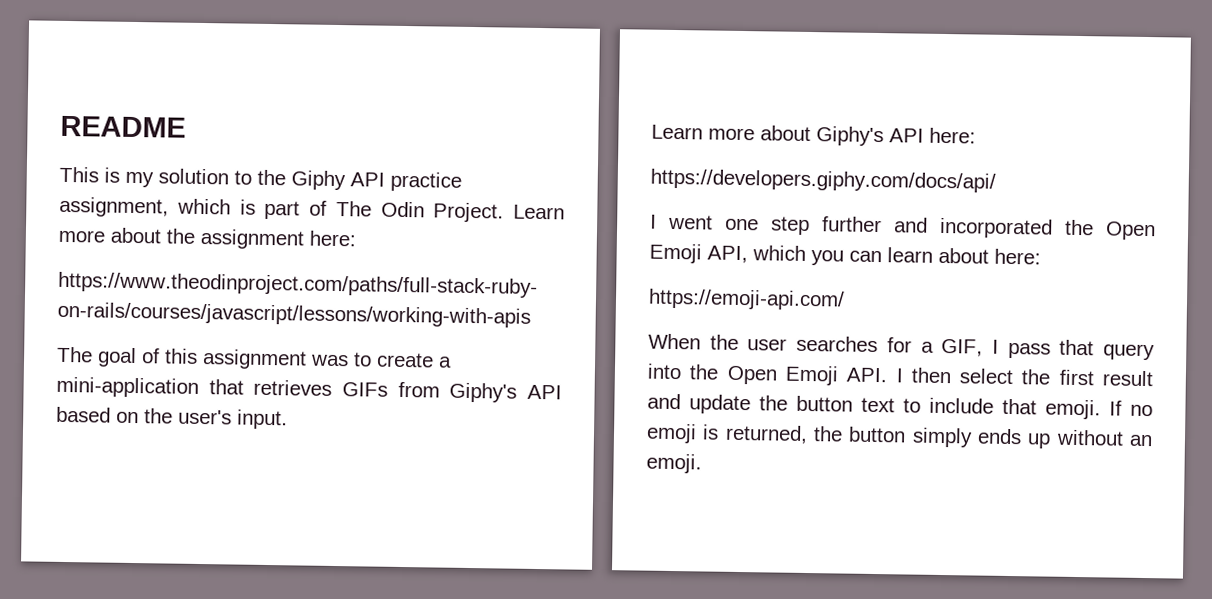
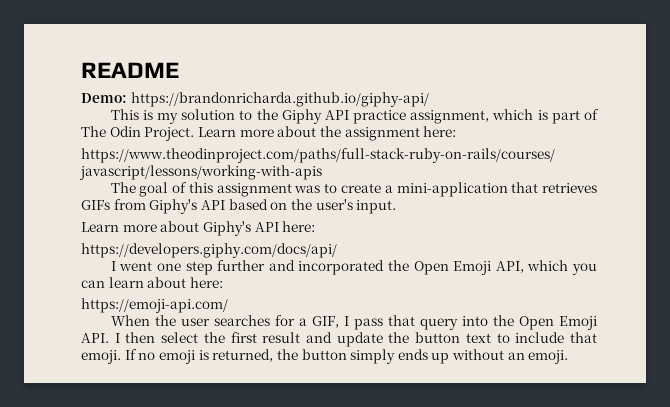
+ Demo: https://brandonricharda.github.io/giphy-api/

